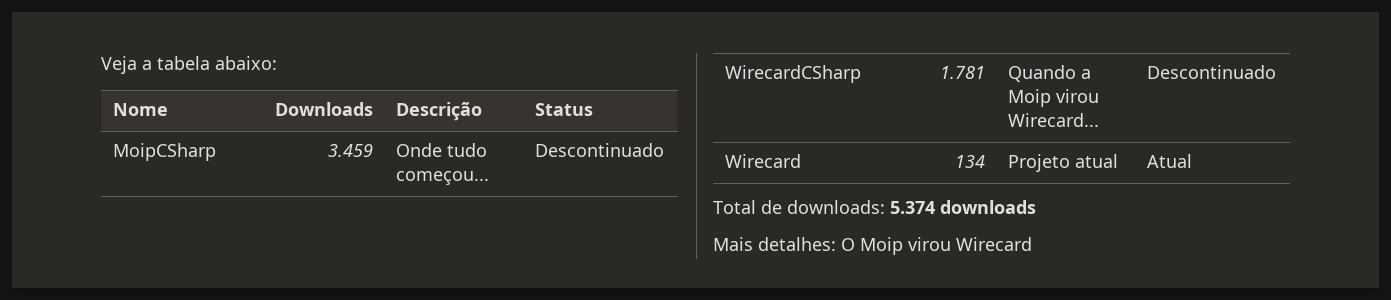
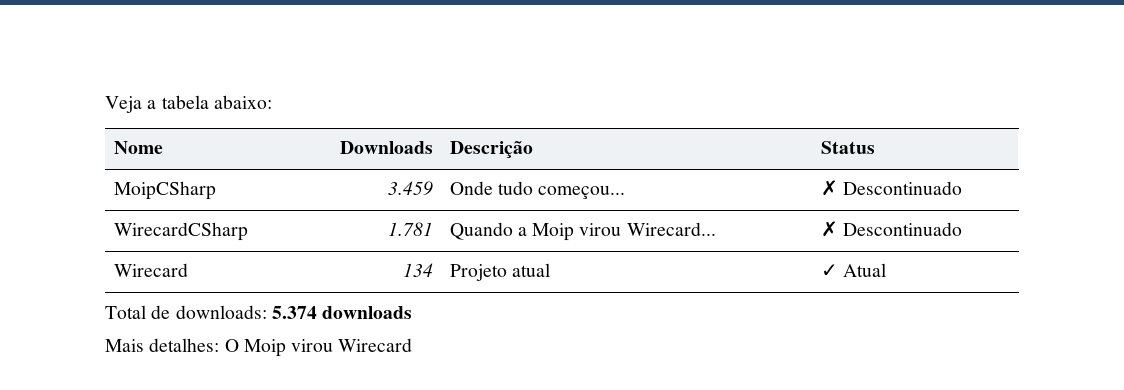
- MoipCSharp | 3.459 | Onde tudo começou... | Descontinuado
+ MoipCSharp | 3.459 | Onde tudo começou... | ✗ Descontinuado
- WirecardCSharp | 1.781 | Quando a Moip virou Wirecard... | Descontinuado
+ WirecardCSharp | 1.781 | Quando a Moip virou Wirecard... | ✗ Descontinuado
- Wirecard | 134 | Projeto atual | Atual
+ Wirecard | 134 | Projeto atual | ✓ Atual

